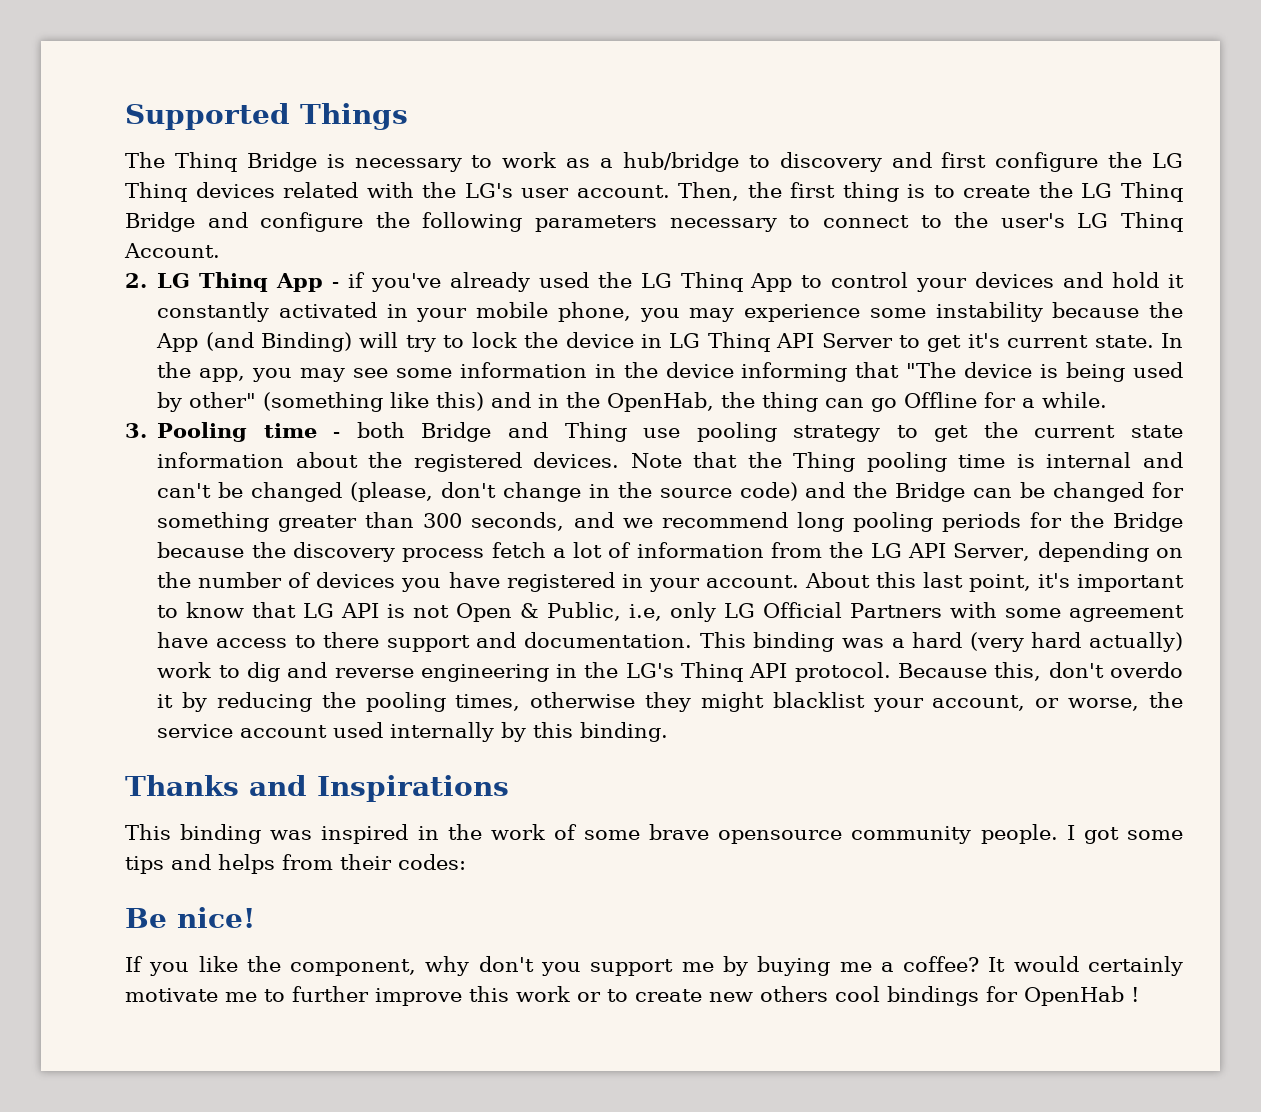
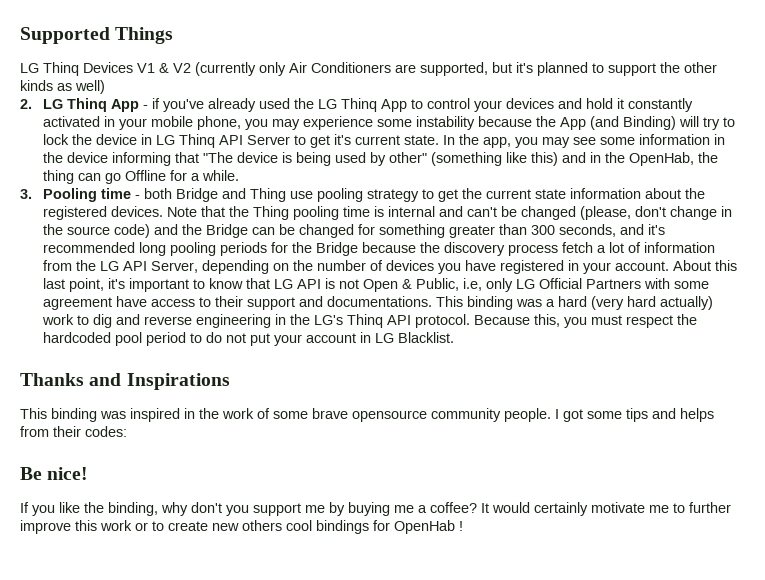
- The Thinq Bridge is necessary to work as a hub/bridge to discovery and first configure the LG Thinq devices related with the LG's user account. Then, the first thing is to create the LG Thinq Bridge and configure the following parameters necessary to connect to the user's LG Thinq Account.
+ LG Thinq Devices V1 & V2 (currently only Air Conditioners are supported, but it's planned to support the other kinds as well)
- Note that the Thing pooling time is internal and can't be changed (please, don't change in the source code) and the Bridge can be changed for something greater than 300 seconds, and we recommend long pooling periods for the Bridge because the discovery process fetch a lot of information from the LG API Server, depending on the number of devices you have registered in your account.
+ Note that the Thing pooling time is internal and can't be changed (please, don't change in the source code) and the Bridge can be changed for something greater than 300 seconds, and it's recommended long pooling periods for the Bridge because the discovery process fetch a lot of information from the LG API Server, depending on the number of devices you have registered in your account.
- About this last point, it's important to know that LG API is not Open & Public, i.e, only LG Official Partners with some agreement have access to there support and documentation.
+ About this last point, it's important to know that LG API is not Open & Public, i.e, only LG Official Partners with some agreement have access to their support and documentations.
- Because this, don't overdo it by reducing the pooling times, otherwise they might blacklist your account, or worse, the service account used internally by this binding.
+ Because this, you must respect the hardcoded pool period to do not put your account in LG Blacklist.
- If you like the component, why don't you support me by buying me a coffee?
+ If you like the binding, why don't you support me by buying me a coffee?

